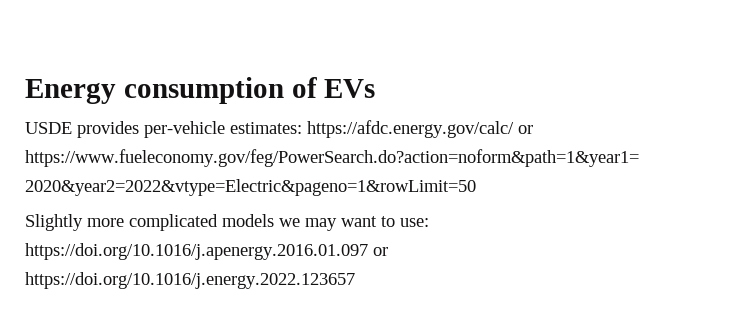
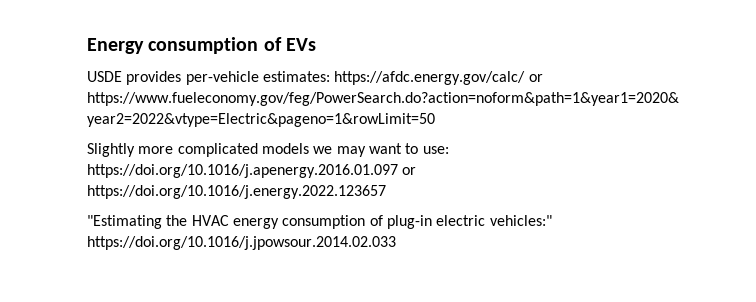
+ "Estimating the HVAC energy consumption of plug-in electric vehicles:" https://doi.org/10.1016/j.jpowsour.2014.02.033

